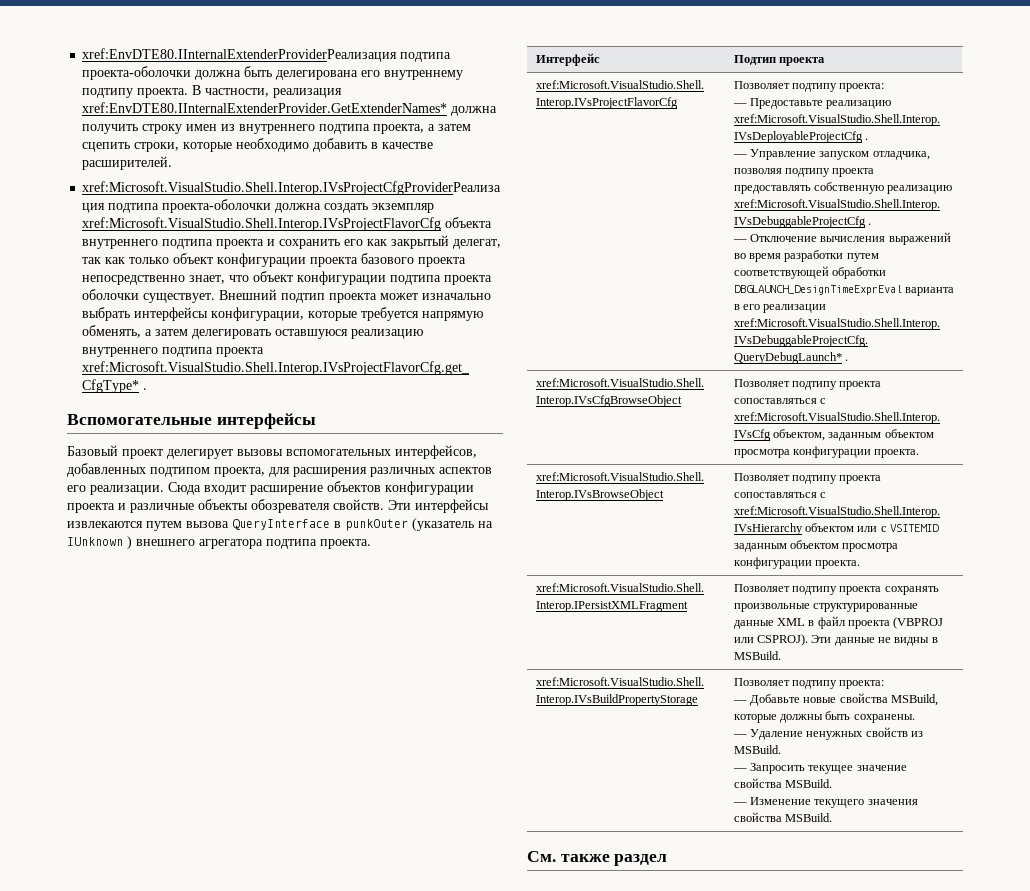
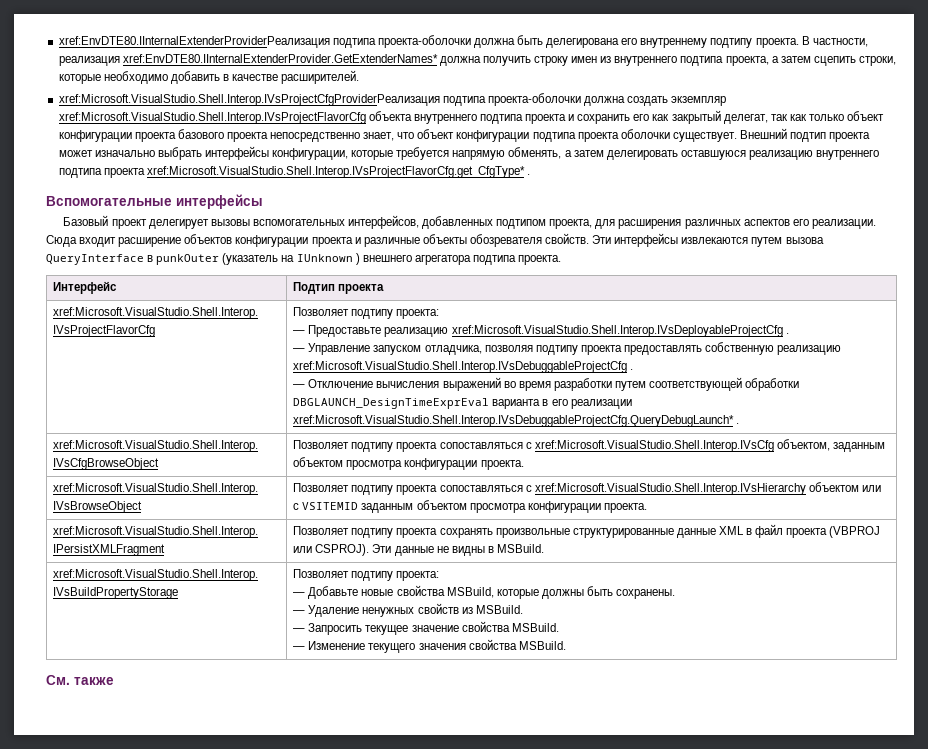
- См. также раздел
+ См. также

